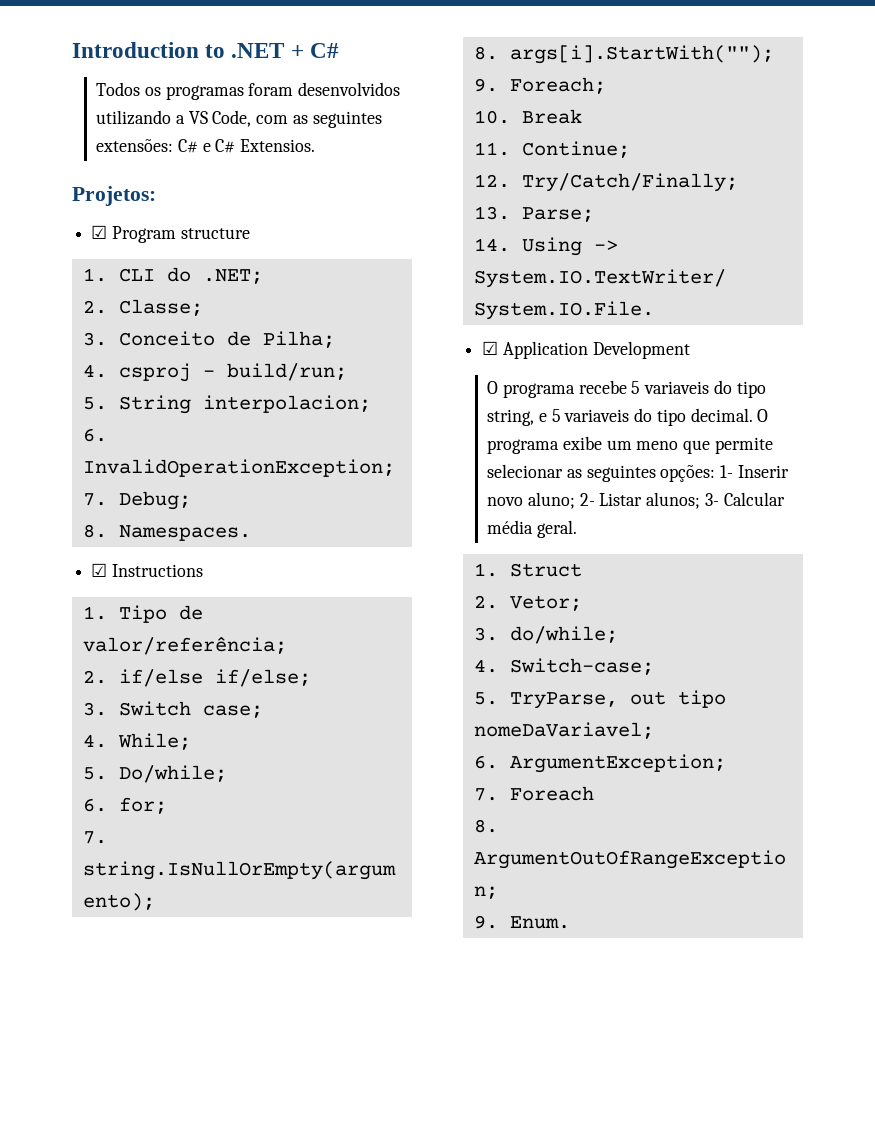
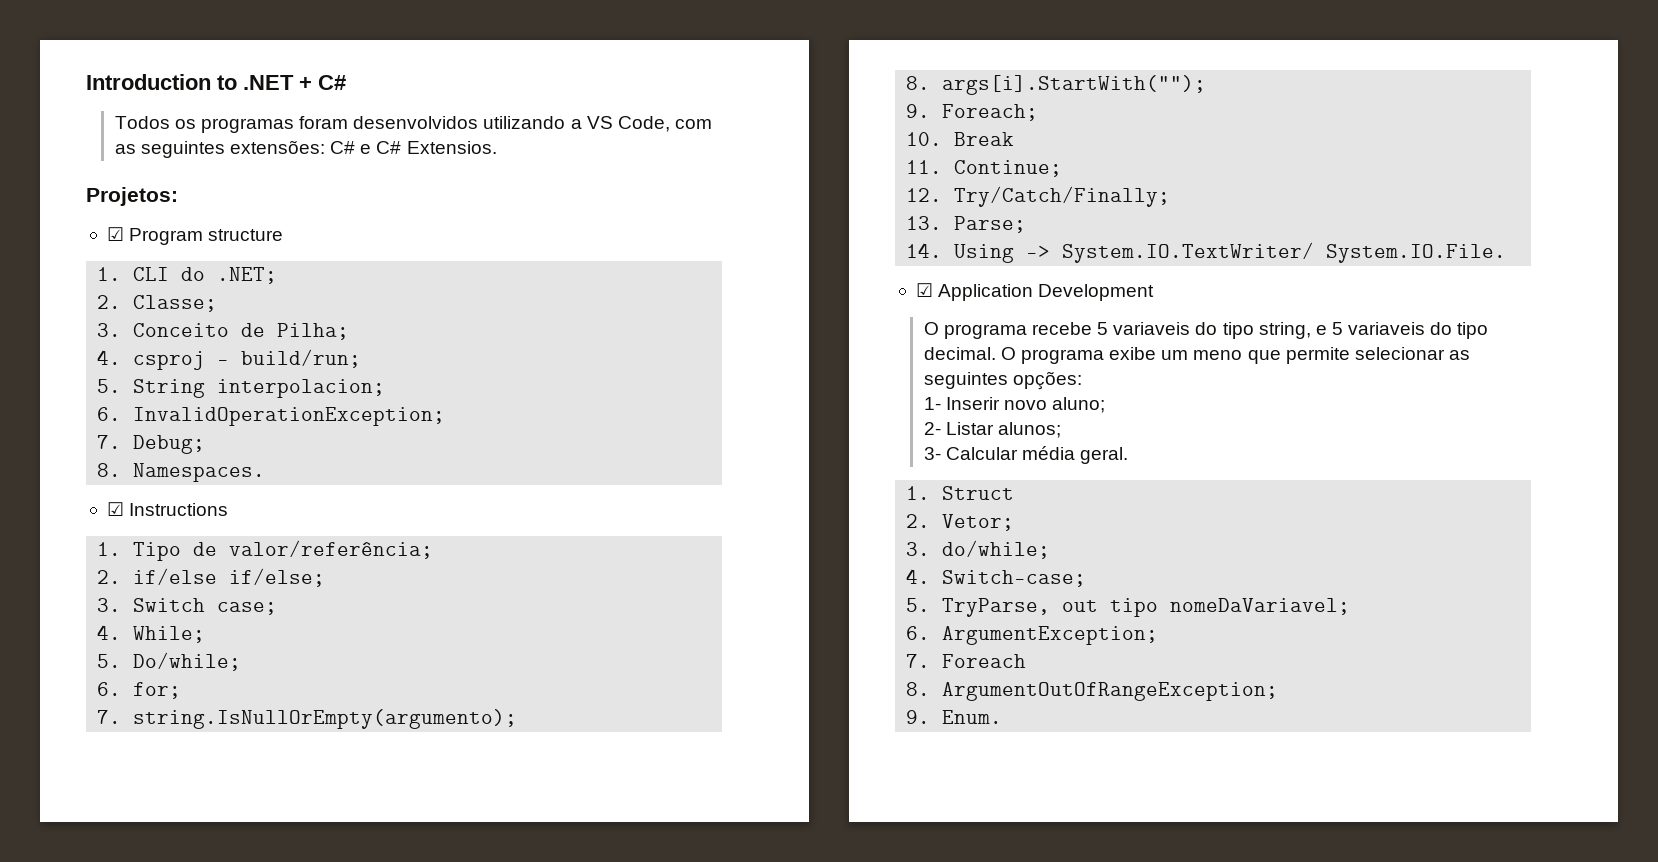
- O programa exibe um meno que permite selecionar as seguintes opções: 1- Inserir novo aluno; 2- Listar alunos; 3- Calcular média geral.
+ O programa exibe um meno que permite selecionar as seguintes opções:
+ 1- Inserir novo aluno;
+ 2- Listar alunos;
+ 3- Calcular média geral.

